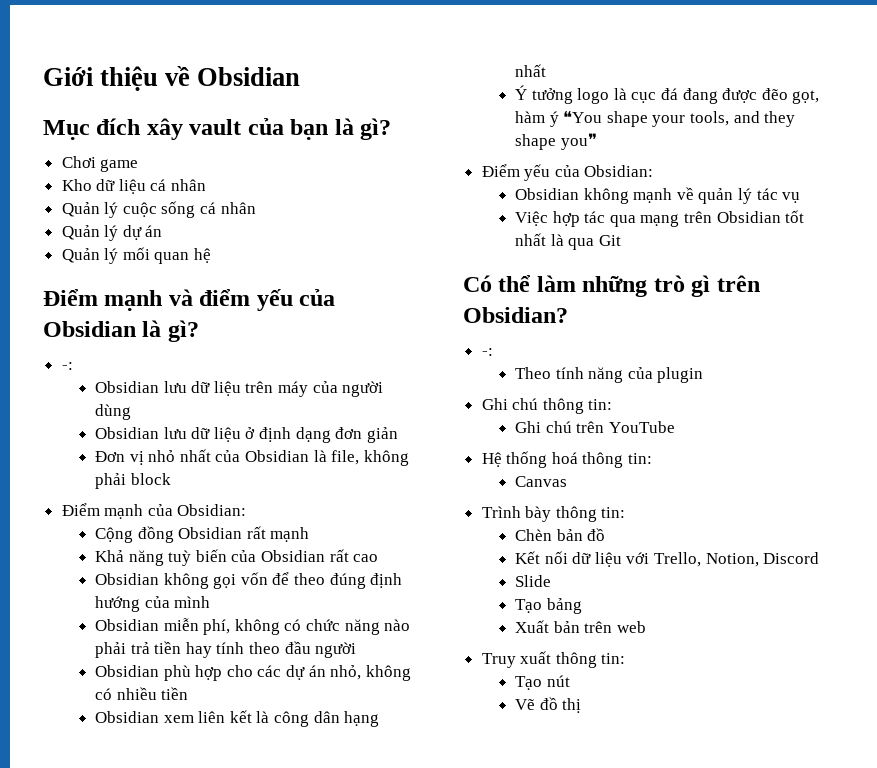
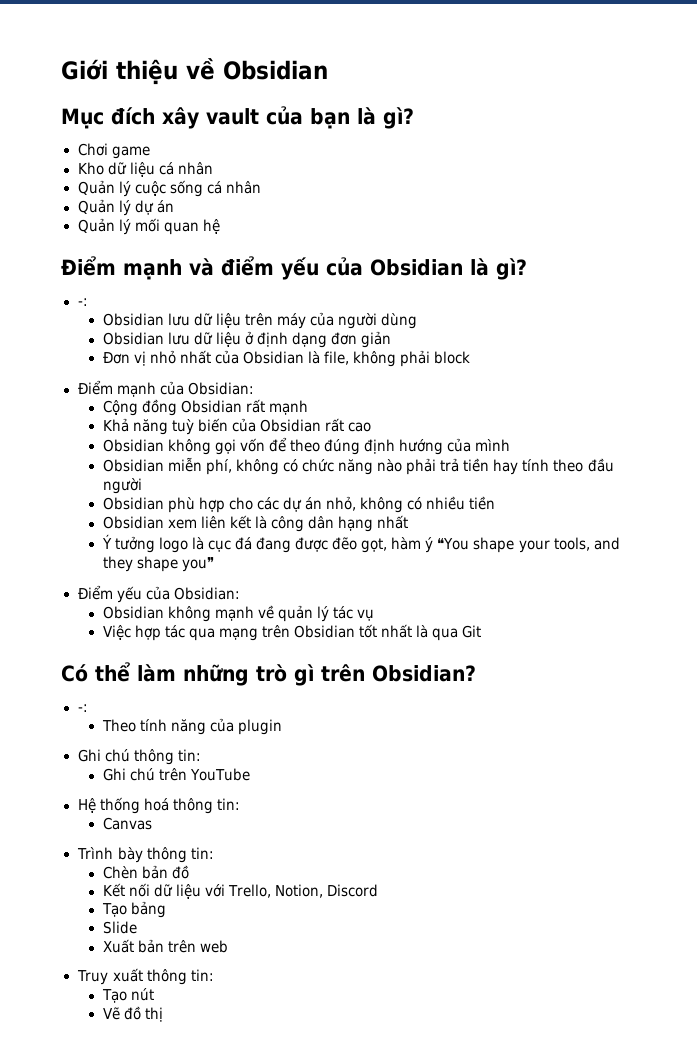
- Slide
+ Slide

